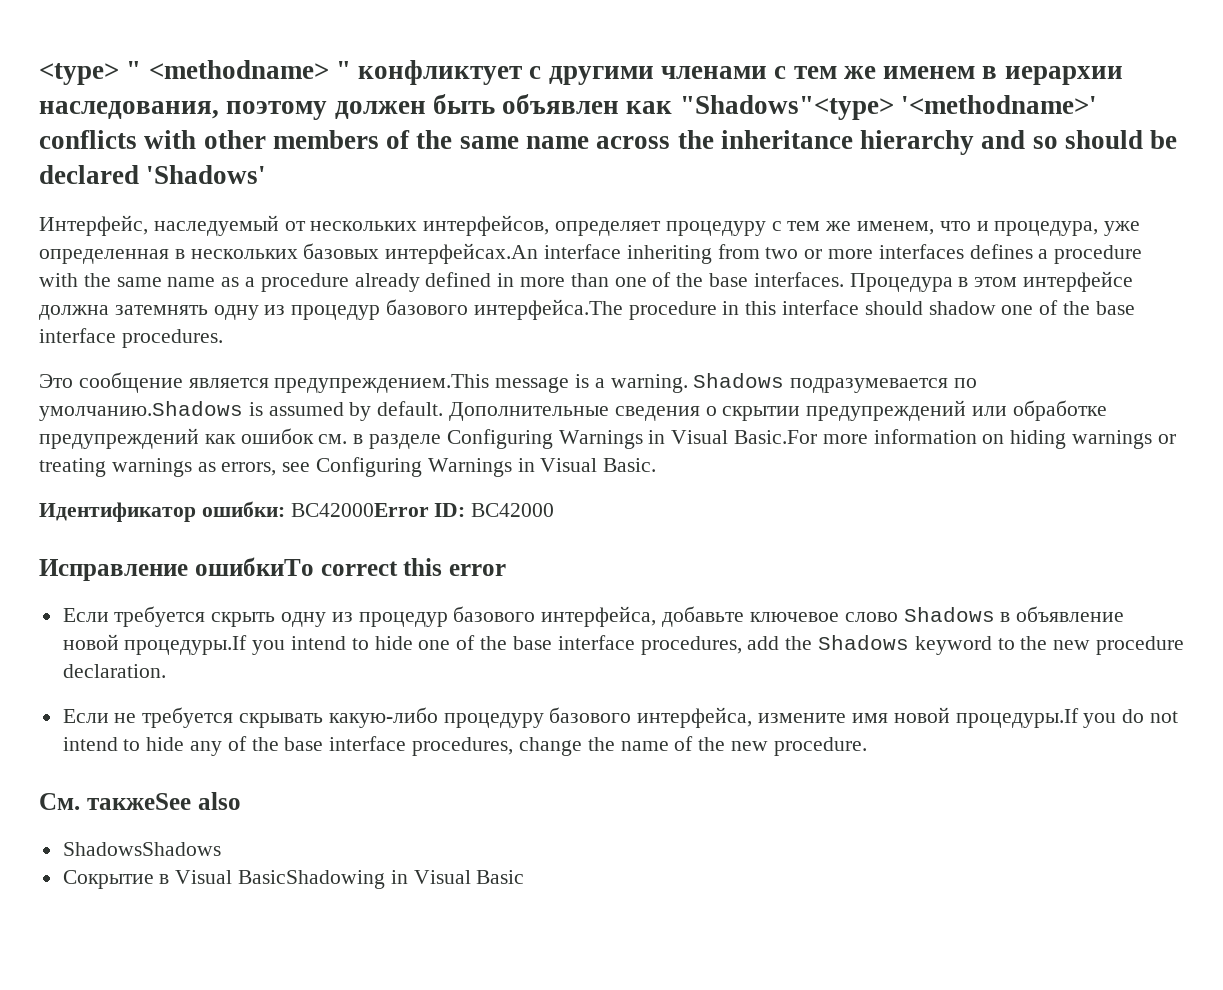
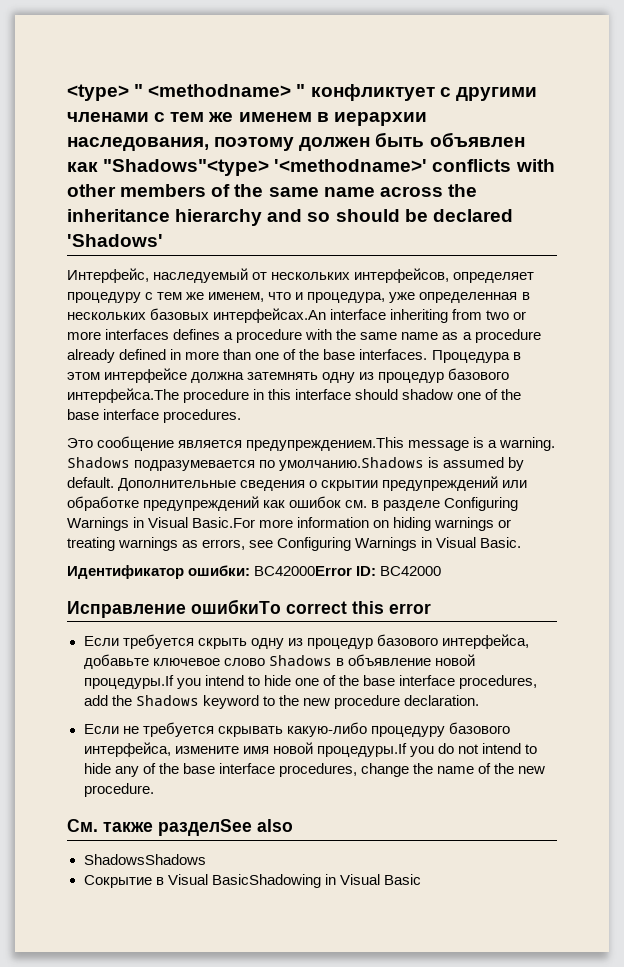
- См. такжеSee also
+ См. также разделSee also

